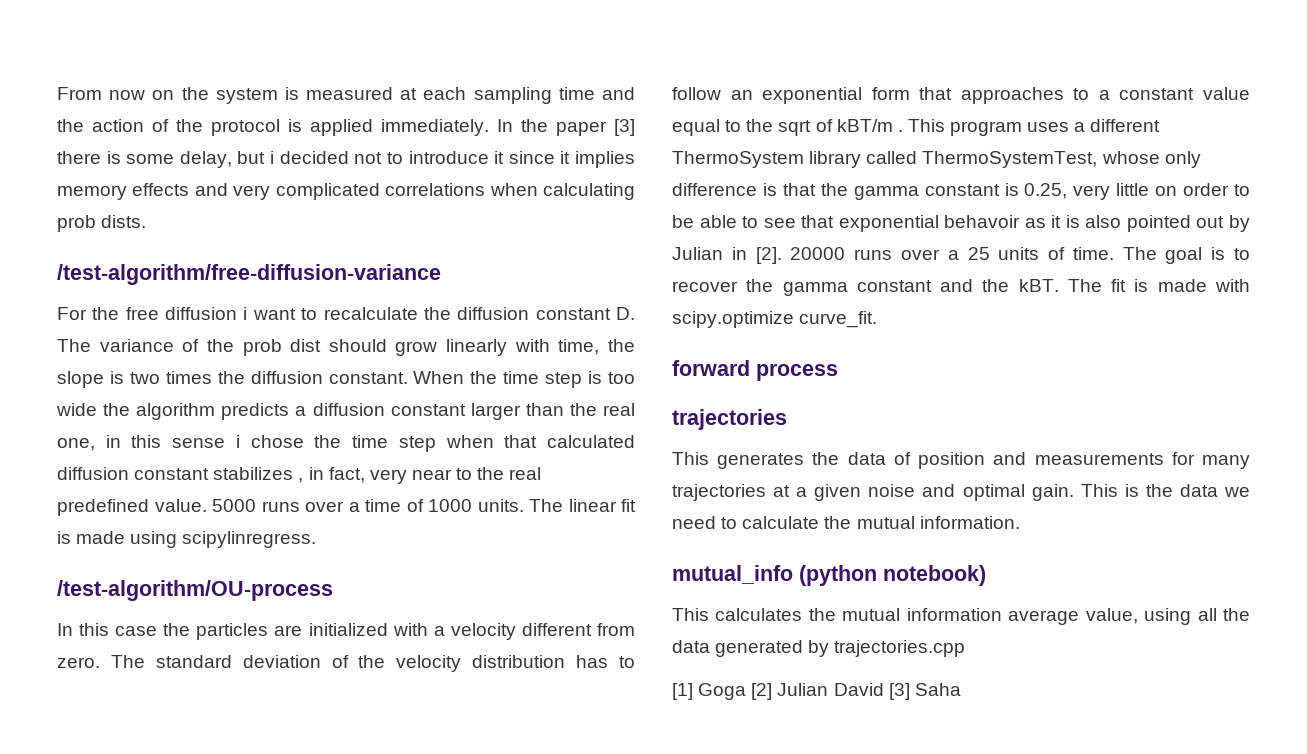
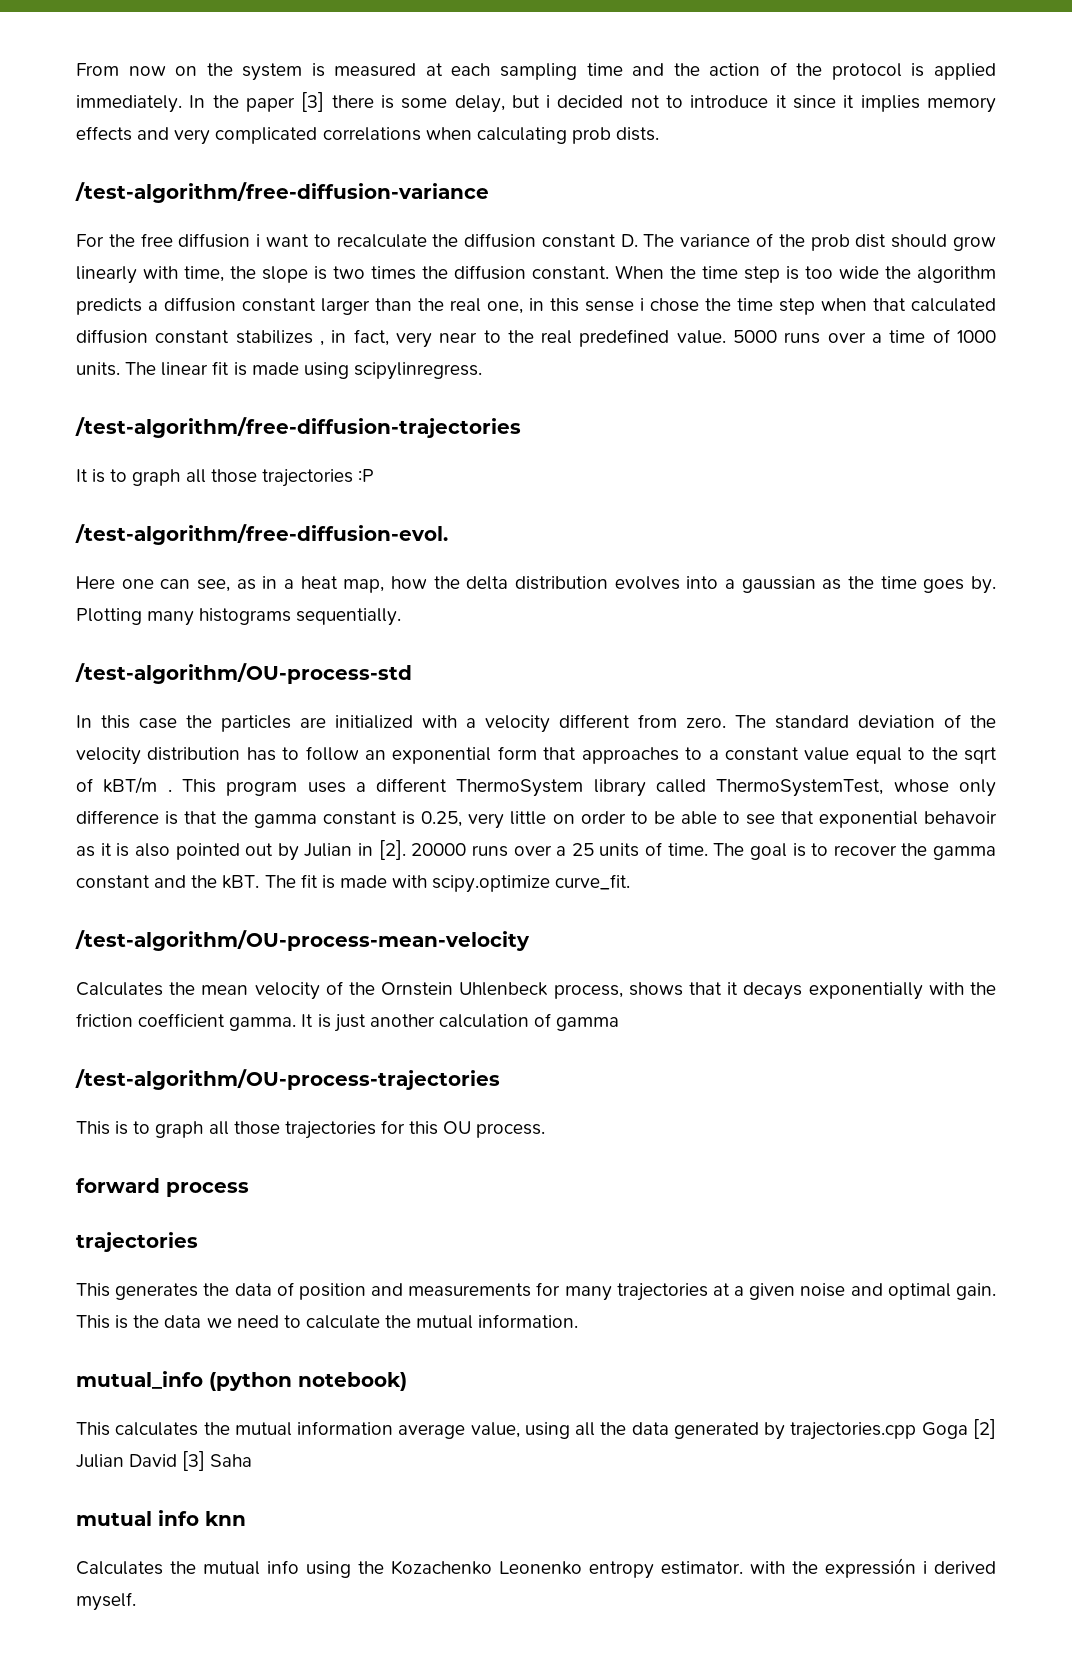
- /test-algorithm/OU-process
+ /test-algorithm/free-diffusion-trajectories
+ It is to graph all those trajectories :P
+ /test-algorithm/free-diffusion-evol.
+ Here one can see, as in a heat map, how the delta distribution evolves into a gaussian as the time goes by. Plotting many histograms sequentially.
+ /test-algorithm/OU-process-std
+ /test-algorithm/OU-process-mean-velocity
+ Calculates the mean velocity of the Ornstein Uhlenbeck process, shows that it decays exponentially with the friction coefficient gamma. It is just another calculation of gamma
+ /test-algorithm/OU-process-trajectories
+ This is to graph all those trajectories for this OU process.
- This calculates the mutual information average value, using all the data generated by trajectories.cpp
- [1] Goga [2] Julian David [3] Saha
+ This calculates the mutual information average value, using all the data generated by trajectories.cpp Goga [2] Julian David [3] Saha
+ mutual info knn
+ Calculates the mutual info using the Kozachenko Leonenko entropy estimator. with the expressión i derived myself.

